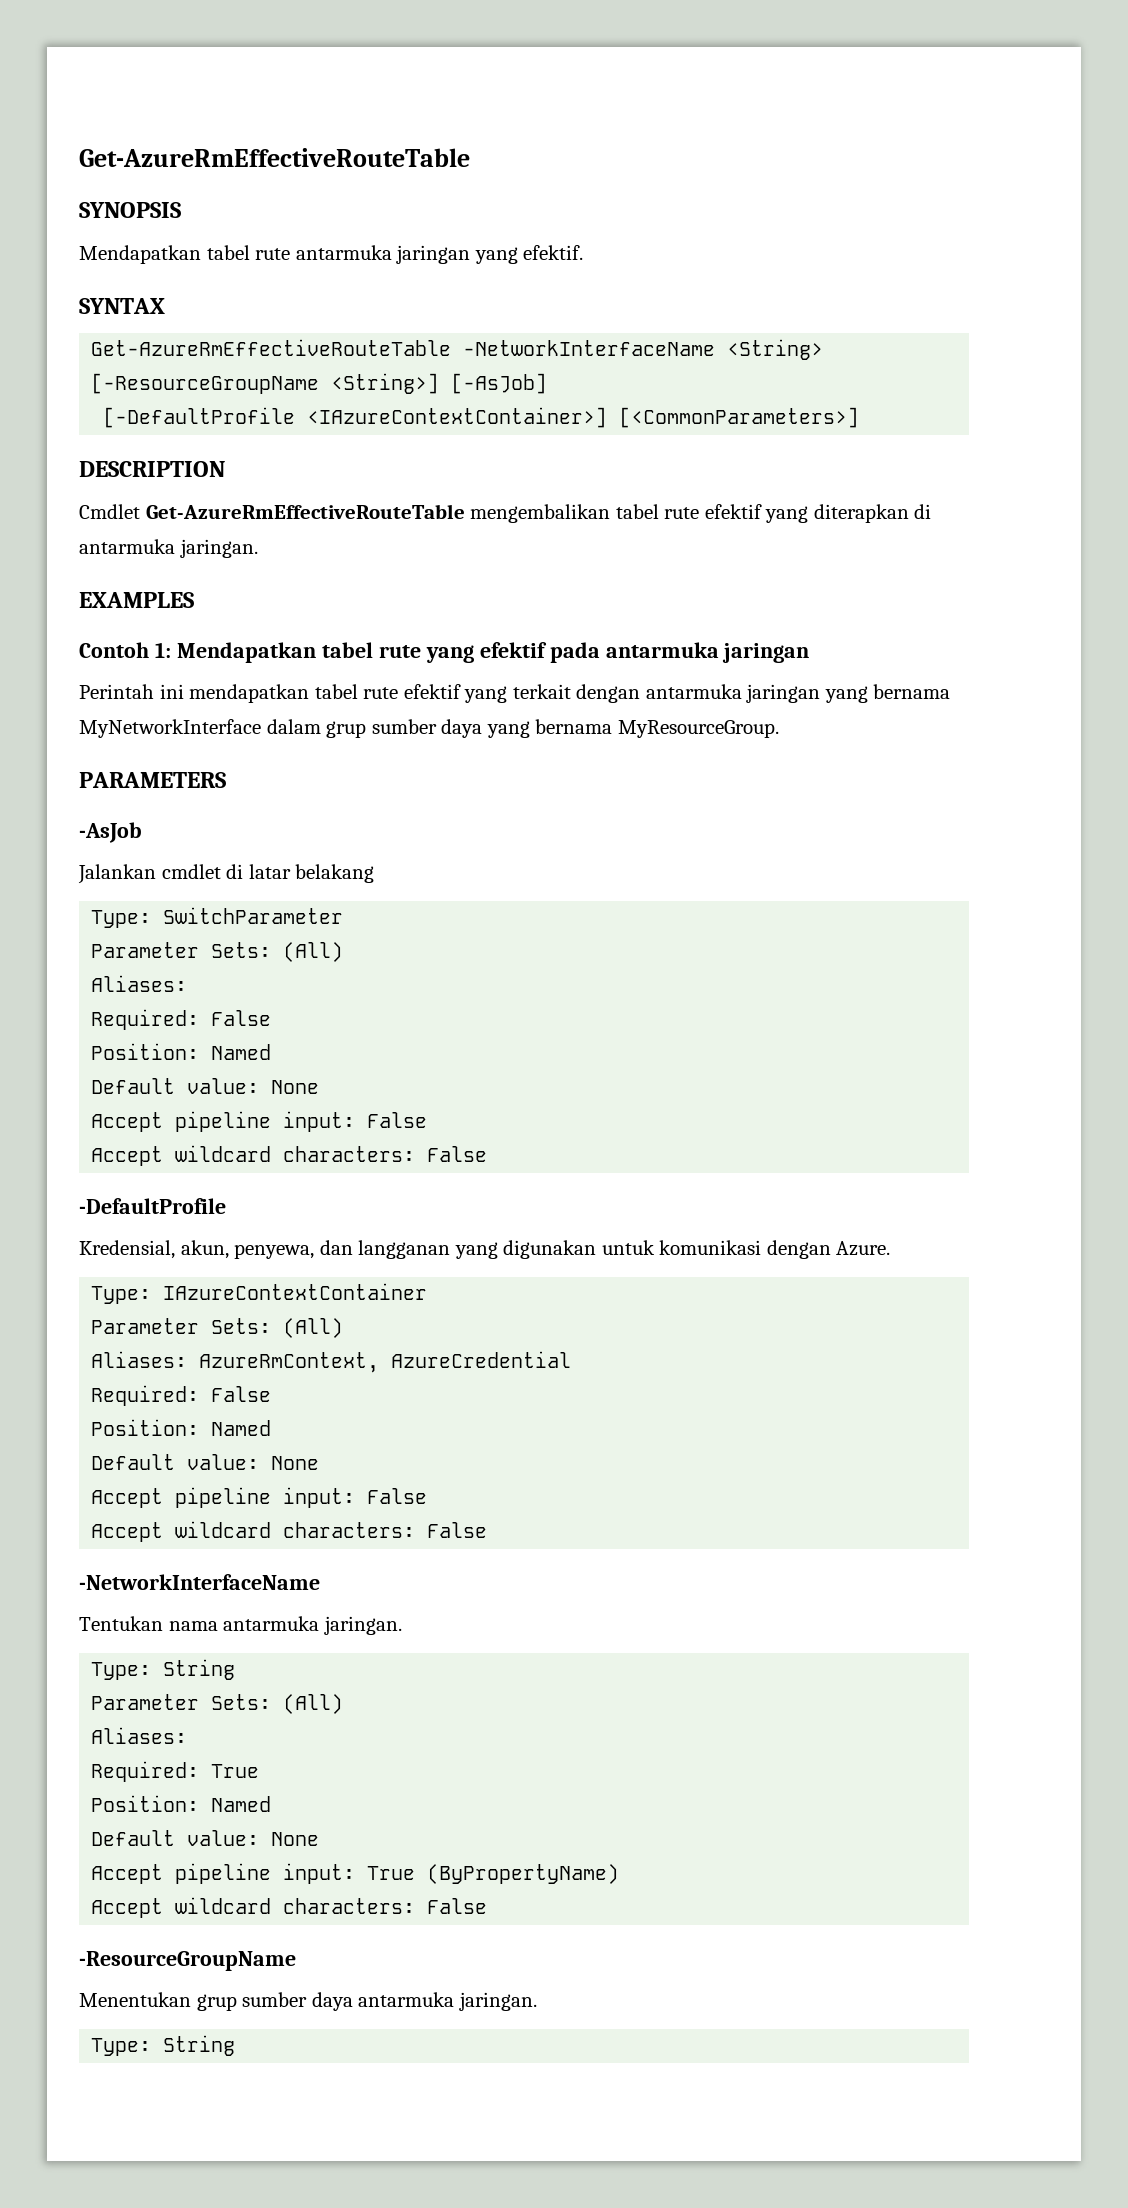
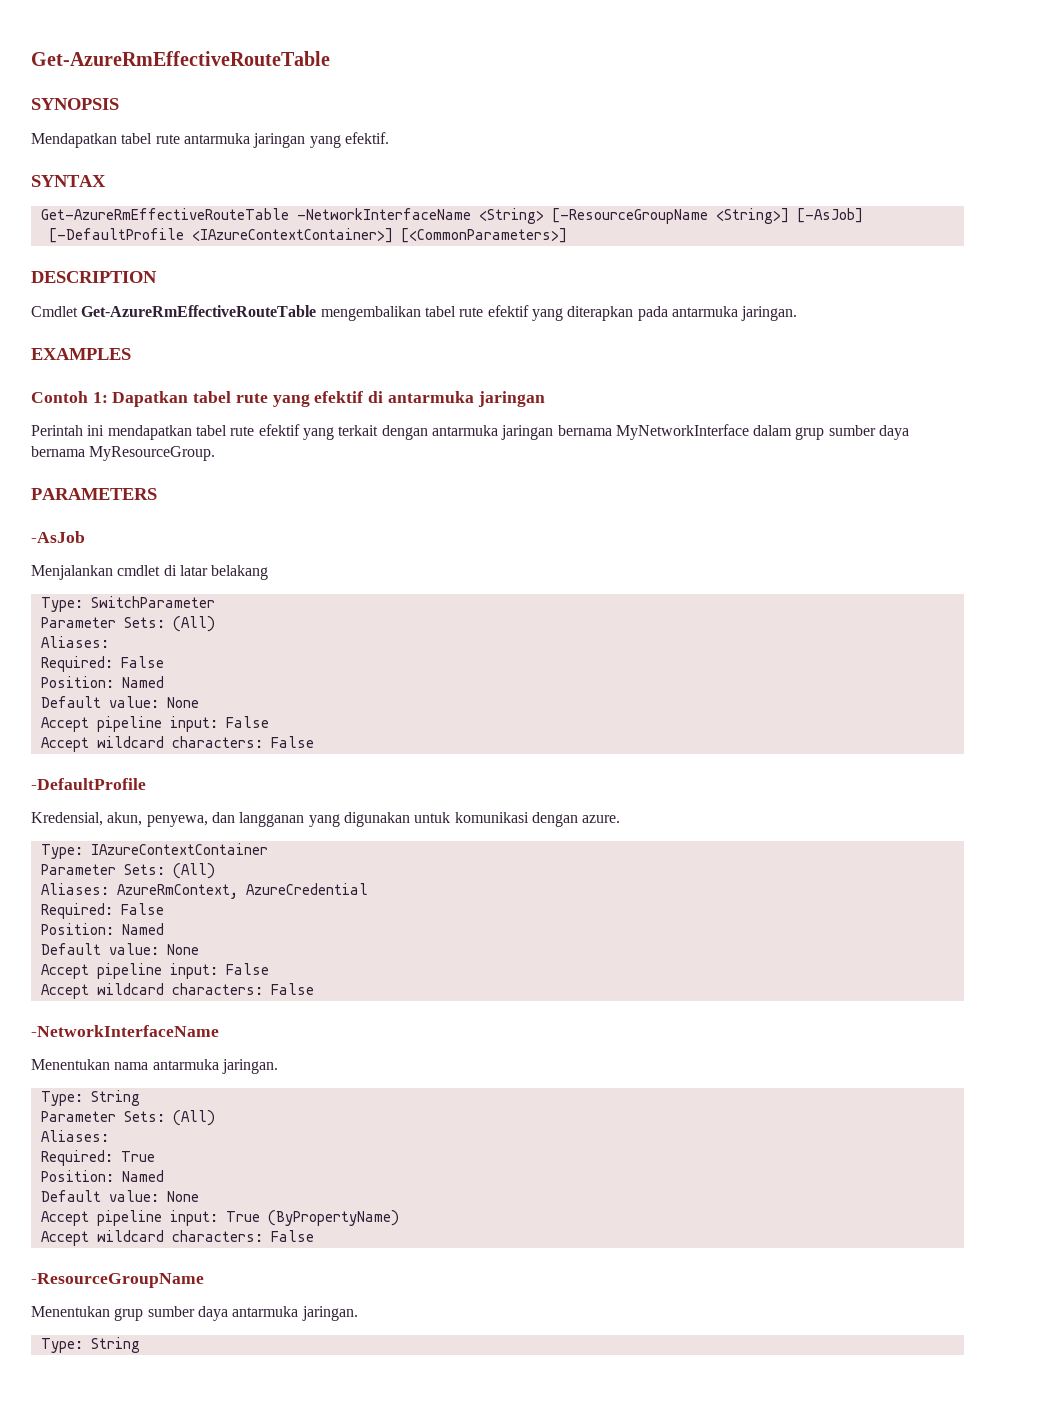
- Cmdlet Get-AzureRmEffectiveRouteTable mengembalikan tabel rute efektif yang diterapkan di antarmuka jaringan.
+ Cmdlet Get-AzureRmEffectiveRouteTable mengembalikan tabel rute efektif yang diterapkan pada antarmuka jaringan.
- Contoh 1: Mendapatkan tabel rute yang efektif pada antarmuka jaringan
+ Contoh 1: Dapatkan tabel rute yang efektif di antarmuka jaringan
- Perintah ini mendapatkan tabel rute efektif yang terkait dengan antarmuka jaringan yang bernama MyNetworkInterface dalam grup sumber daya yang bernama MyResourceGroup.
+ Perintah ini mendapatkan tabel rute efektif yang terkait dengan antarmuka jaringan bernama MyNetworkInterface dalam grup sumber daya bernama MyResourceGroup.
- Jalankan cmdlet di latar belakang
+ Menjalankan cmdlet di latar belakang
- Kredensial, akun, penyewa, dan langganan yang digunakan untuk komunikasi dengan Azure.
+ Kredensial, akun, penyewa, dan langganan yang digunakan untuk komunikasi dengan azure.
- Tentukan nama antarmuka jaringan.
+ Menentukan nama antarmuka jaringan.

